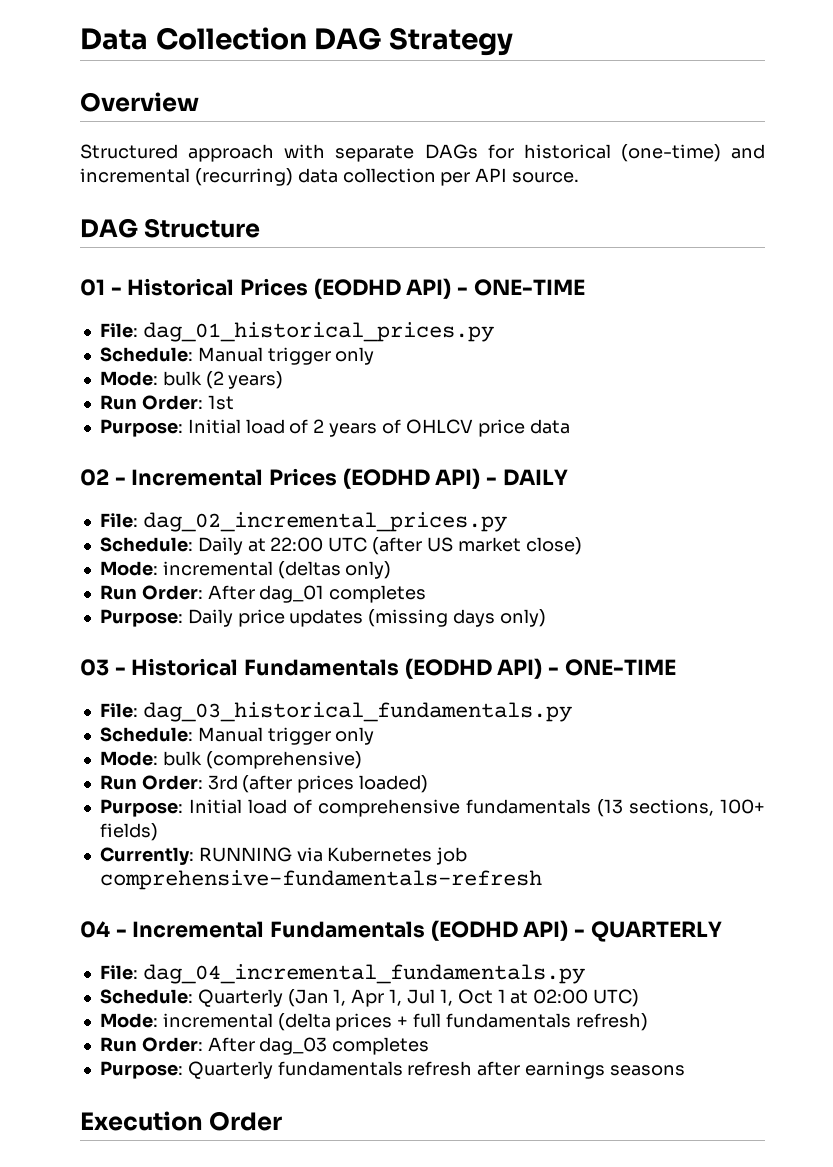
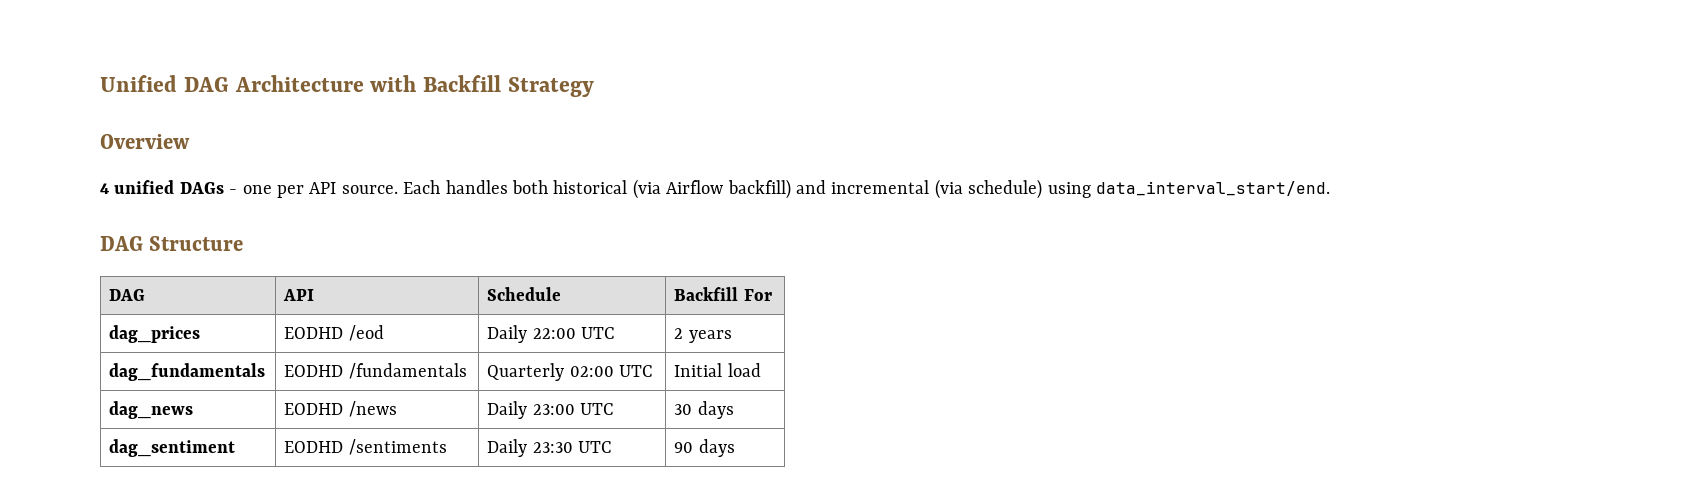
- Data Collection DAG Strategy
+ Unified DAG Architecture with Backfill Strategy
  Overview
- Structured approach with separate DAGs for historical (one-time) and incremental (recurring) data collection per API source.
+ 4 unified DAGs - one per API source. Each handles both historical (via Airflow backfill) and incremental (via schedule) using data_interval_start/end.
  DAG Structure
- 01 - Historical Prices (EODHD API) - ONE-TIME
- File: dag_01_historical_prices.py
- Schedule: Manual trigger only
- Mode: bulk (2 years)
- Run Order: 1st
- Purpose: Initial load of 2 years of OHLCV price data
- 02 - Incremental Prices (EODHD API) - DAILY
- File: dag_02_incremental_prices.py
- Schedule: Daily at 22:00 UTC (after US market close)
- Mode: incremental (deltas only)
- Run Order: After dag_01 completes
- Purpose: Daily price updates (missing days only)
- 03 - Historical Fundamentals (EODHD API) - ONE-TIME
- File: dag_03_historical_fundamentals.py
- Schedule: Manual trigger only
- Mode: bulk (comprehensive)
- Run Order: 3rd (after prices loaded)
- Purpose: Initial load of comprehensive fundamentals (13 sections, 100+ fields)
- Currently: RUNNING via Kubernetes job comprehensive-fundamentals-refresh
- 04 - Incremental Fundamentals (EODHD API) - QUARTERLY
- File: dag_04_incremental_fundamentals.py
- Schedule: Quarterly (Jan 1, Apr 1, Jul 1, Oct 1 at 02:00 UTC)
- Mode: incremental (delta prices + full fundamentals refresh)
- Run Order: After dag_03 completes
- Purpose: Quarterly fundamentals refresh after earnings seasons
- Execution Order
+ DAG | API | Schedule | Backfill For
+ dag_prices | EODHD /eod | Daily 22:00 UTC | 2 years
+ dag_fundamentals | EODHD /fundamentals | Quarterly 02:00 UTC | Initial load
+ dag_news | EODHD /news | Daily 23:00 UTC | 30 days
+ dag_sentiment | EODHD /sentiments | Daily 23:30 UTC | 90 days

